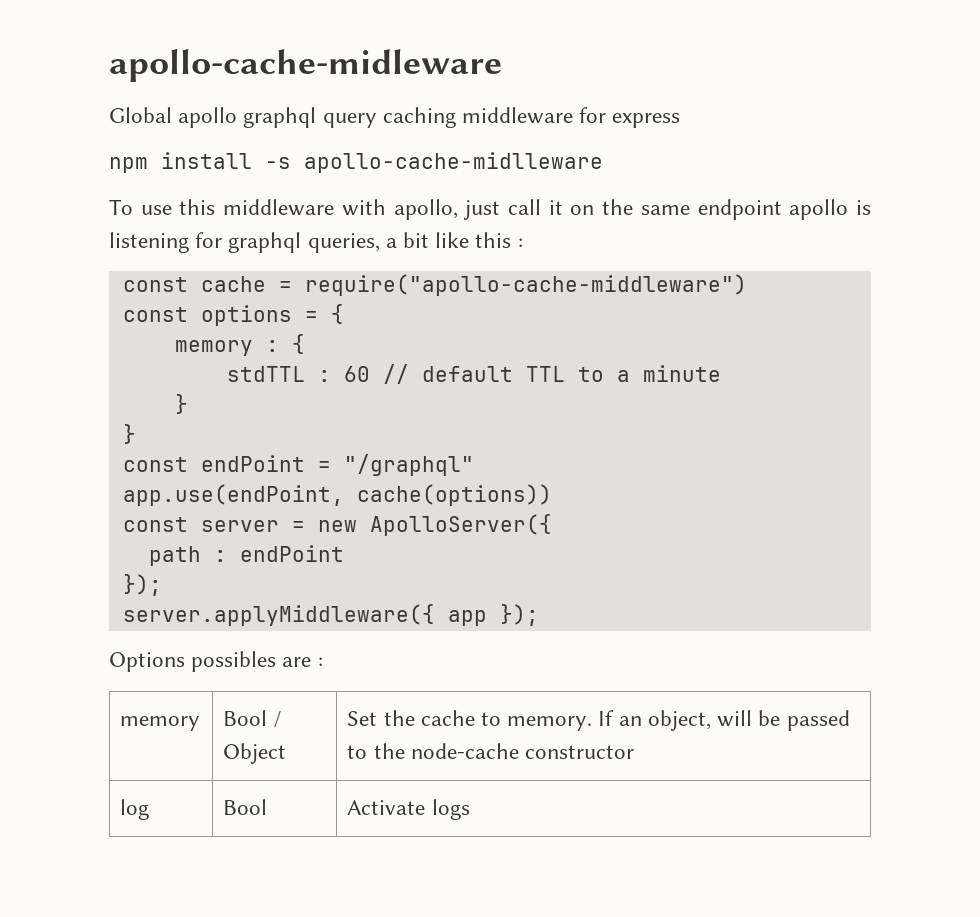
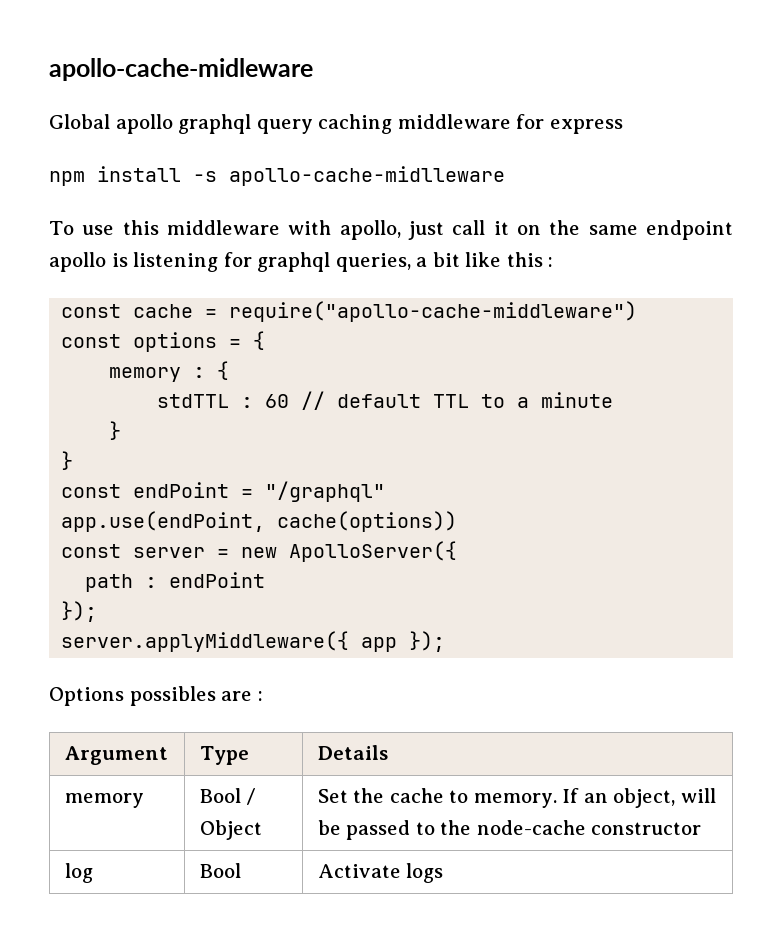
+ Argument | Type | Details

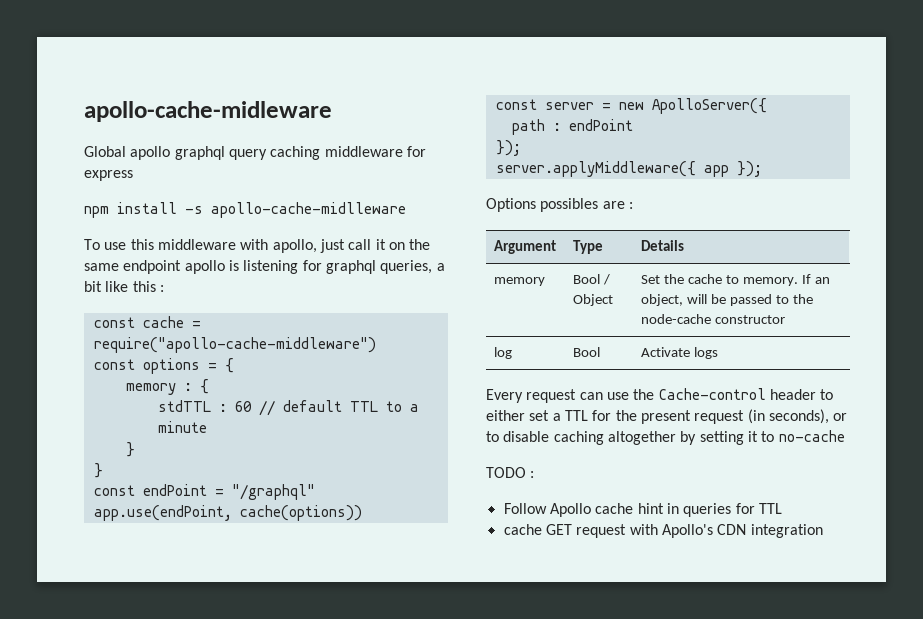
+ Every request can use the Cache-control header to either set a TTL for the present request (in seconds), or to disable caching altogether by setting it to no-cache
+ TODO :
+ Follow Apollo cache hint in queries for TTL
+ cache GET request with Apollo's CDN integration

